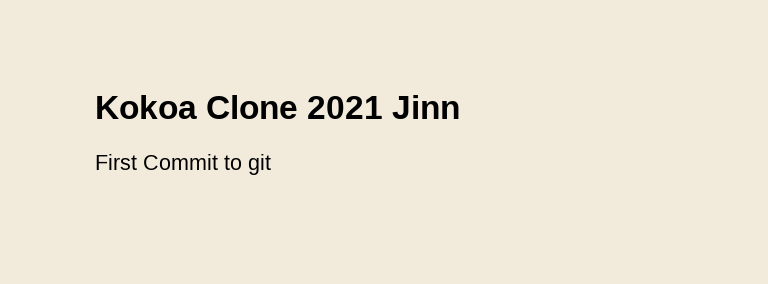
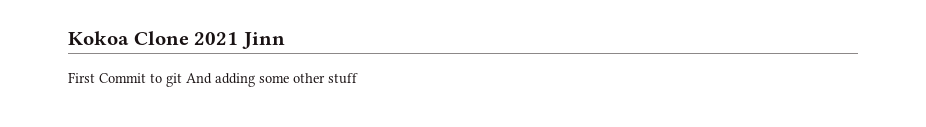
- First Commit to git
+ First Commit to git And adding some other stuff

